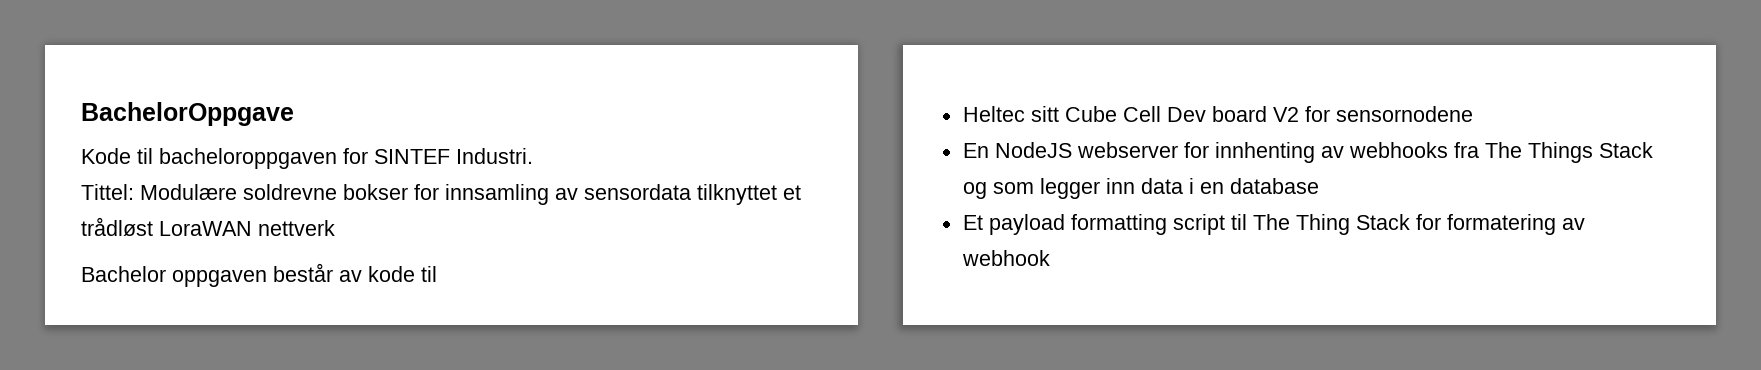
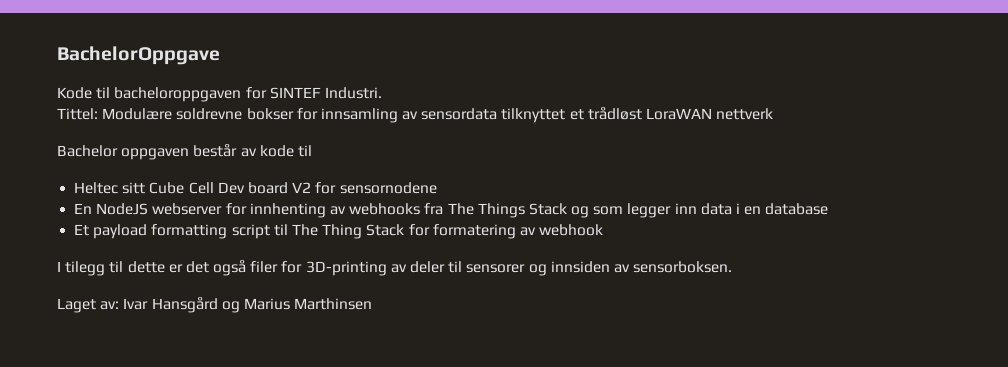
+ I tilegg til dette er det også filer for 3D-printing av deler til sensorer og innsiden av sensorboksen.
+ Laget av: Ivar Hansgård og Marius Marthinsen

